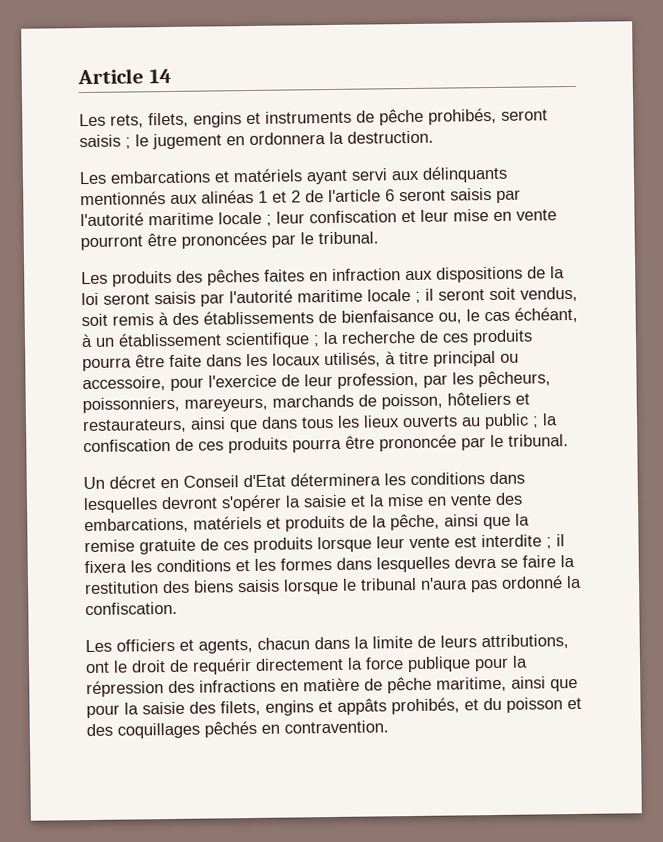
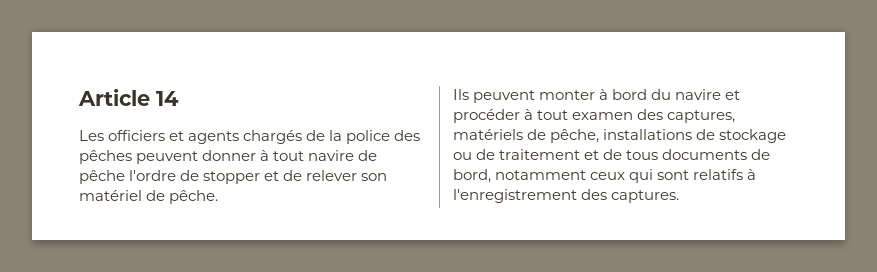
- Les rets, filets, engins et instruments de pêche prohibés, seront saisis ; le jugement en ordonnera la destruction.
- Les embarcations et matériels ayant servi aux délinquants mentionnés aux alinéas 1 et 2 de l'article 6 seront saisis par l'autorité maritime locale ; leur confiscation et leur mise en vente pourront être prononcées par le tribunal.
- Les produits des pêches faites en infraction aux dispositions de la loi seront saisis par l'autorité maritime locale ; il seront soit vendus, soit remis à des établissements de bienfaisance ou, le cas échéant, à un établissement scientifique ; la recherche de ces produits pourra être faite dans les locaux utilisés, à titre principal ou accessoire, pour l'exercice de leur profession, par les pêcheurs, poissonniers, mareyeurs, marchands de poisson, hôteliers et restaurateurs, ainsi que dans tous les lieux ouverts au public ; la confiscation de ces produits pourra être prononcée par le tribunal.
- Un décret en Conseil d'Etat déterminera les conditions dans lesquelles devront s'opérer la saisie et la mise en vente des embarcations, matériels et produits de la pêche, ainsi que la remise gratuite de ces produits lorsque leur vente est interdite ; il fixera les conditions et les formes dans lesquelles devra se faire la restitution des biens saisis lorsque le tribunal n'aura pas ordonné la confiscation.
- Les officiers et agents, chacun dans la limite de leurs attributions, ont le droit de requérir directement la force publique pour la répression des infractions en matière de pêche maritime, ainsi que pour la saisie des filets, engins et appâts prohibés, et du poisson et des coquillages pêchés en contravention.
+ Les officiers et agents chargés de la police des pêches peuvent donner à tout navire de pêche l'ordre de stopper et de relever son matériel de pêche.
+ Ils peuvent monter à bord du navire et procéder à tout examen des captures, matériels de pêche, installations de stockage ou de traitement et de tous documents de bord, notamment ceux qui sont relatifs à l'enregistrement des captures.

